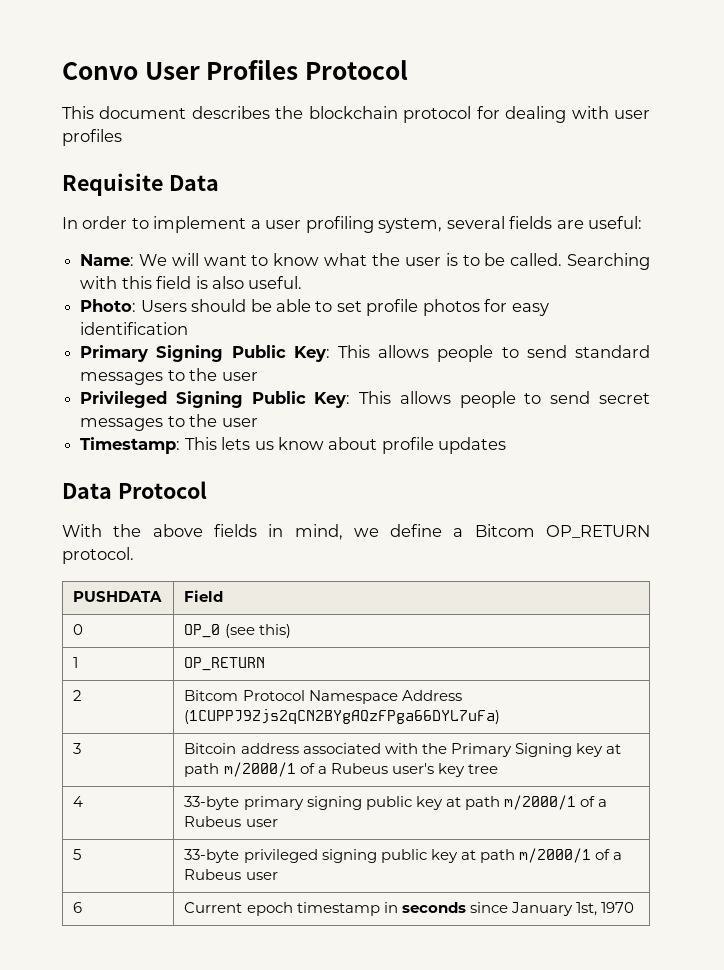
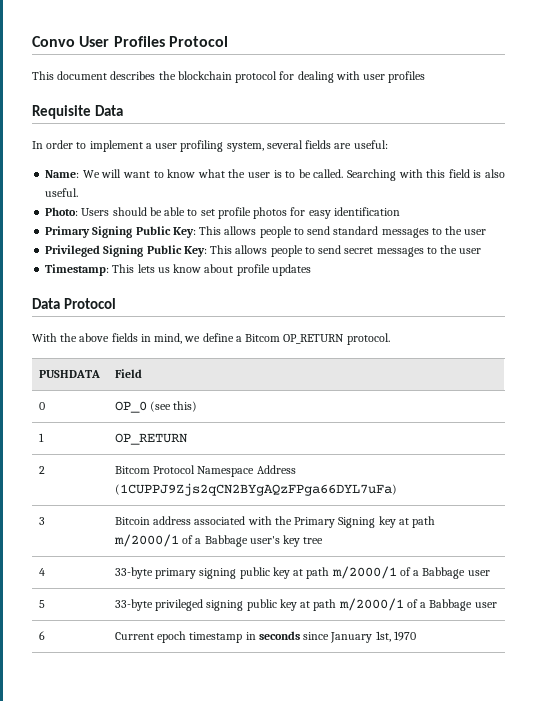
- 3 | Bitcoin address associated with the Primary Signing key at path m/2000/1 of a Rubeus user's key tree
+ 3 | Bitcoin address associated with the Primary Signing key at path m/2000/1 of a Babbage user's key tree
- 4 | 33-byte primary signing public key at path m/2000/1 of a Rubeus user
+ 4 | 33-byte primary signing public key at path m/2000/1 of a Babbage user
- 5 | 33-byte privileged signing public key at path m/2000/1 of a Rubeus user
+ 5 | 33-byte privileged signing public key at path m/2000/1 of a Babbage user

